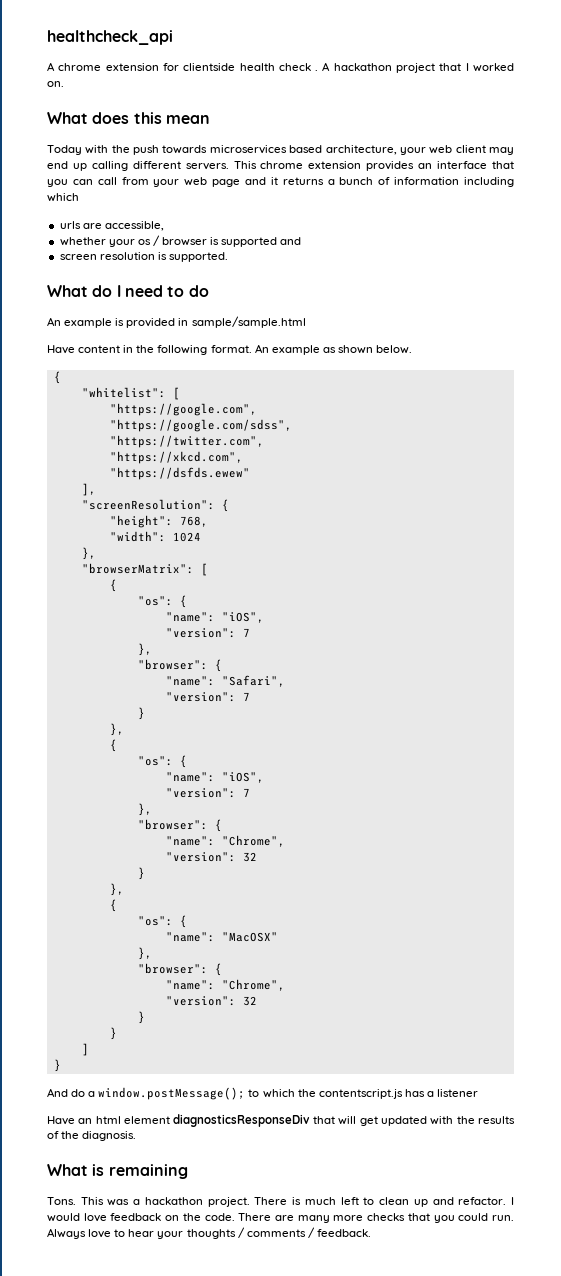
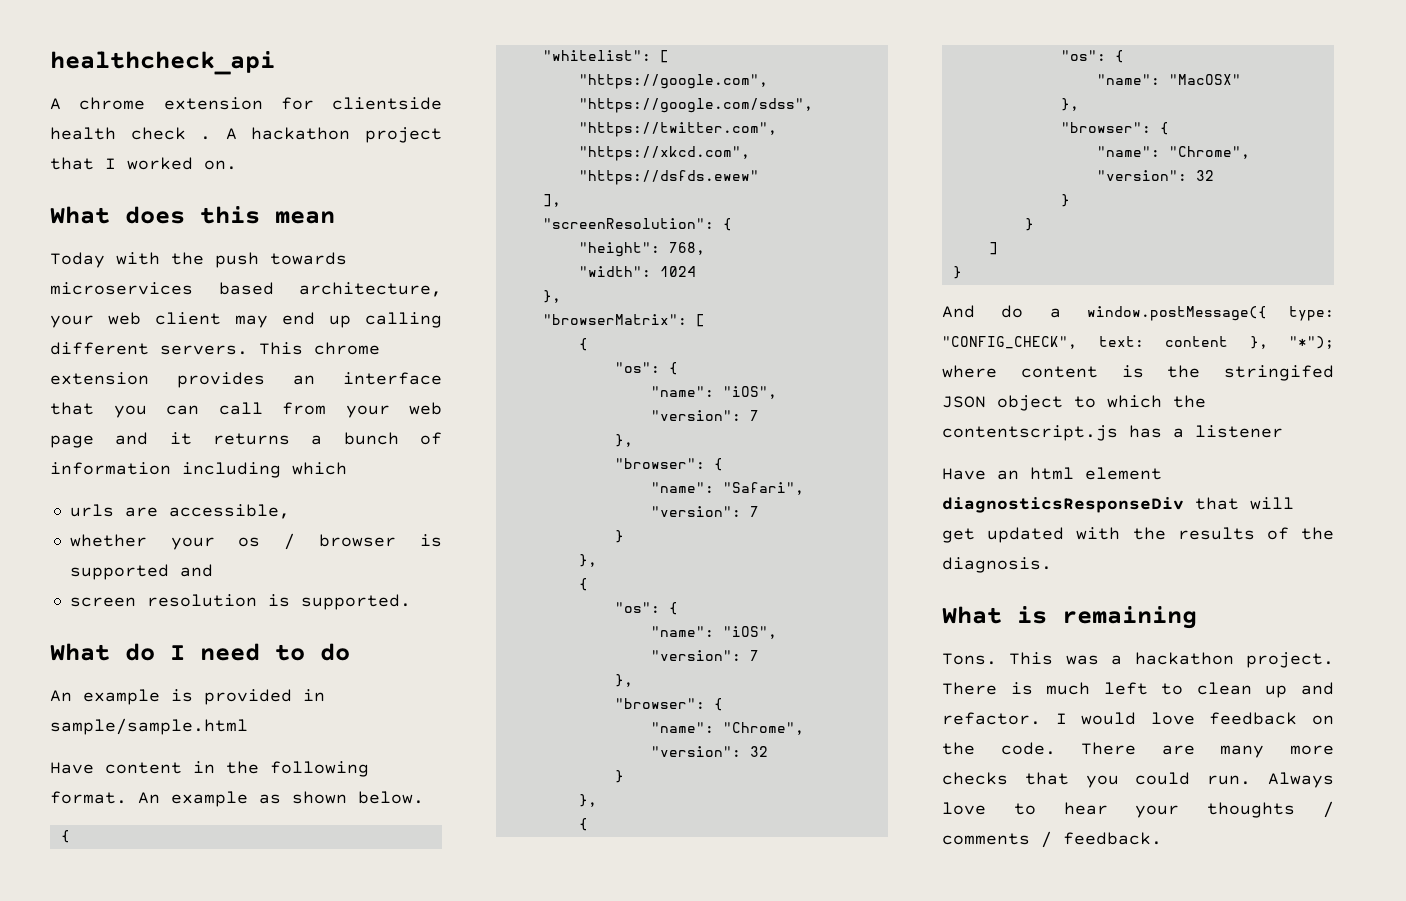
- And do a window.postMessage(); to which the contentscript.js has a listener
+ And do a window.postMessage({ type: "CONFIG_CHECK", text: content }, "*"); where content is the stringifed JSON object to which the contentscript.js has a listener

